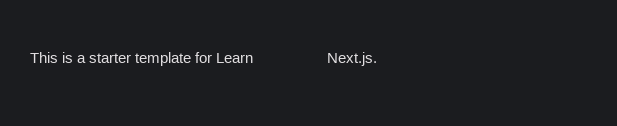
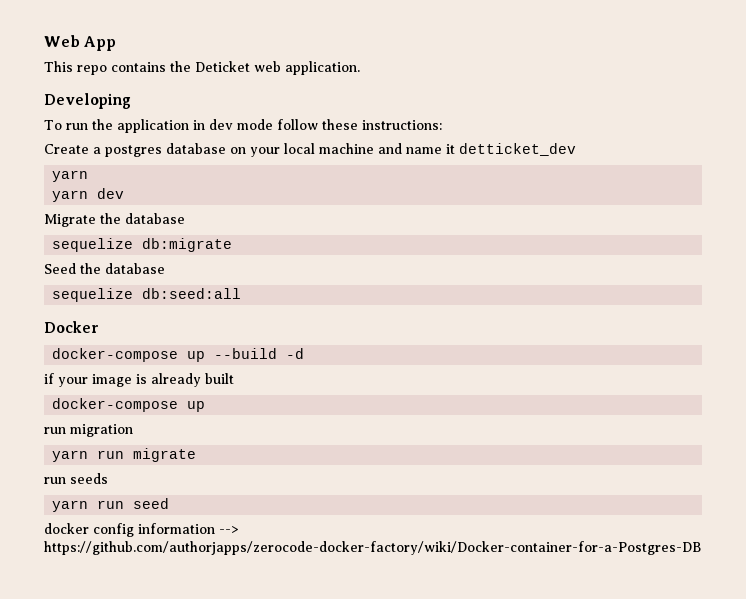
- This is a starter template for Learn Next.js.
+ Web App
+ This repo contains the Deticket web application.
+ Developing
+ To run the application in dev mode follow these instructions:
+ Create a postgres database on your local machine and name it detticket_dev
+ yarn
+ yarn dev
+ Migrate the database
+ sequelize db:migrate
+ Seed the database
+ sequelize db:seed:all
+ Docker
+ docker-compose up --build -d
+ if your image is already built
+ docker-compose up
+ run migration
+ yarn run migrate
+ run seeds
+ yarn run seed
+ docker config information --> https://github.com/authorjapps/zerocode-docker-factory/wiki/Docker-container-for-a-Postgres-DB

